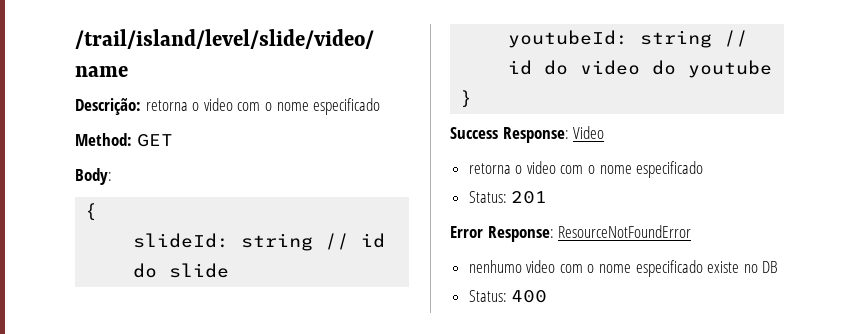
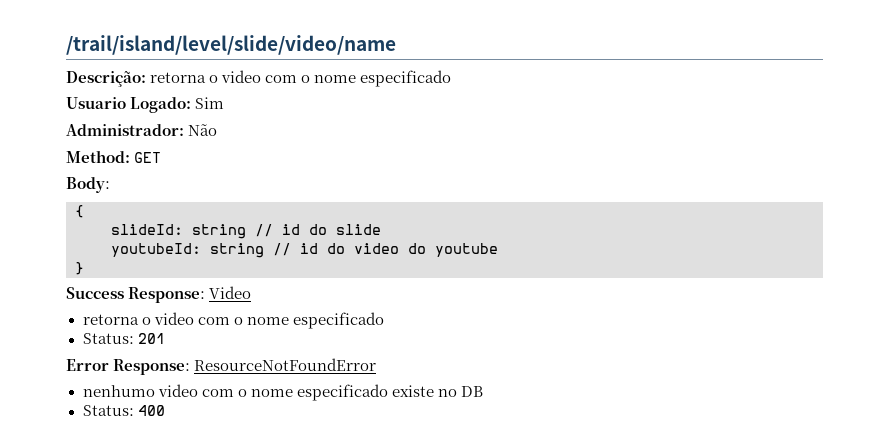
+ Usuario Logado: Sim
+ Administrador: Não

